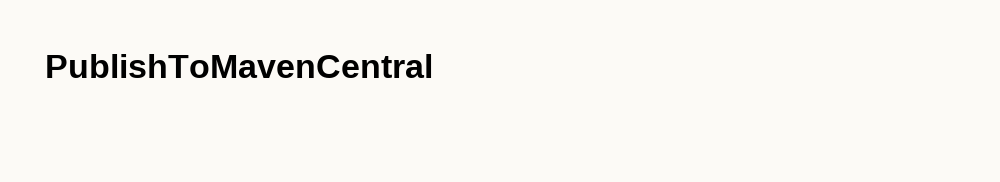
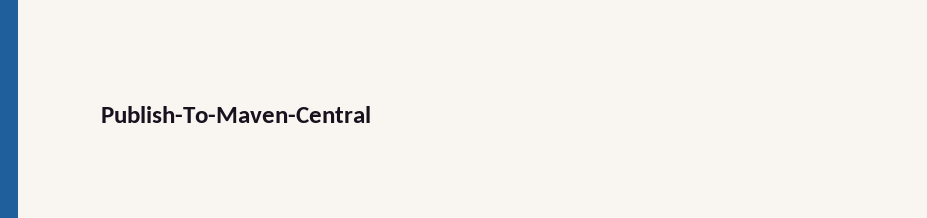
- PublishToMavenCentral
+ Publish-To-Maven-Central

